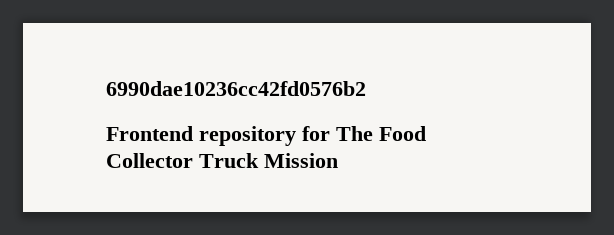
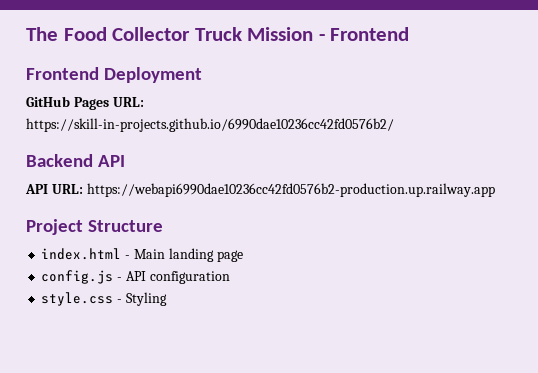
- 6990dae10236cc42fd0576b2
- Frontend repository for The Food Collector Truck Mission
+ The Food Collector Truck Mission - Frontend
+ Frontend Deployment
+ GitHub Pages URL: https://skill-in-projects.github.io/6990dae10236cc42fd0576b2/
+ Backend API
+ API URL: https://webapi6990dae10236cc42fd0576b2-production.up.railway.app
+ Project Structure
+ index.html - Main landing page
+ config.js - API configuration
+ style.css - Styling

